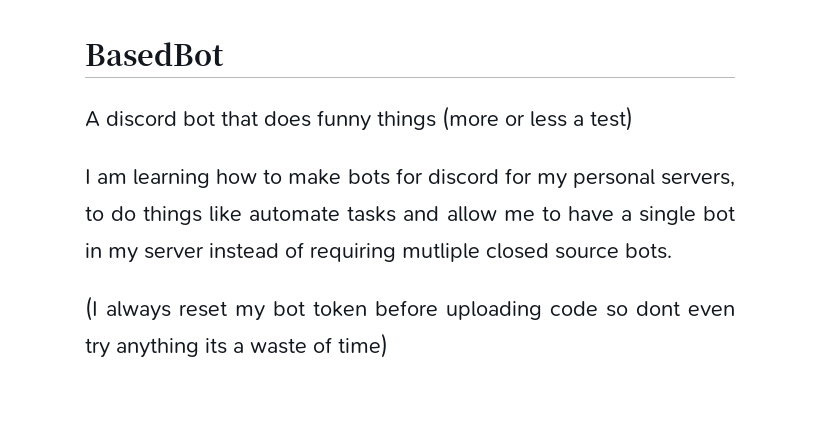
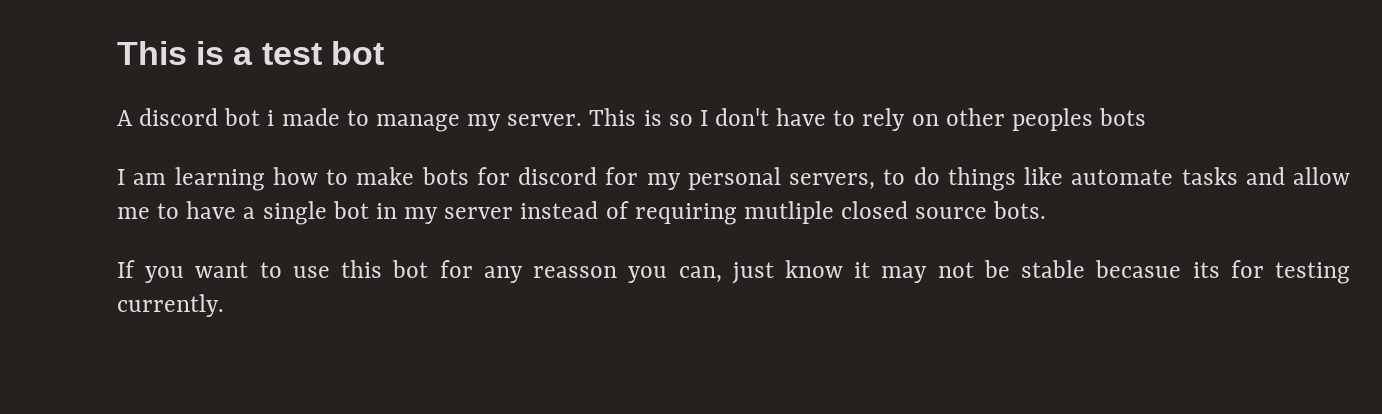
- BasedBot
- A discord bot that does funny things (more or less a test)
+ This is a test bot
+ A discord bot i made to manage my server. This is so I don't have to rely on other peoples bots
- (I always reset my bot token before uploading code so dont even try anything its a waste of time)
+ If you want to use this bot for any reasson you can, just know it may not be stable becasue its for testing currently.

